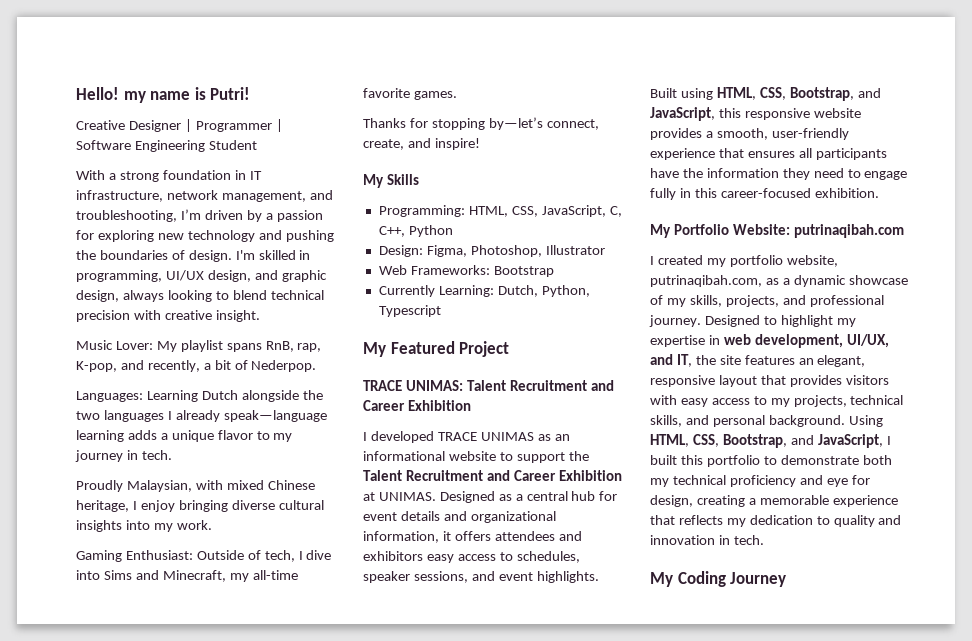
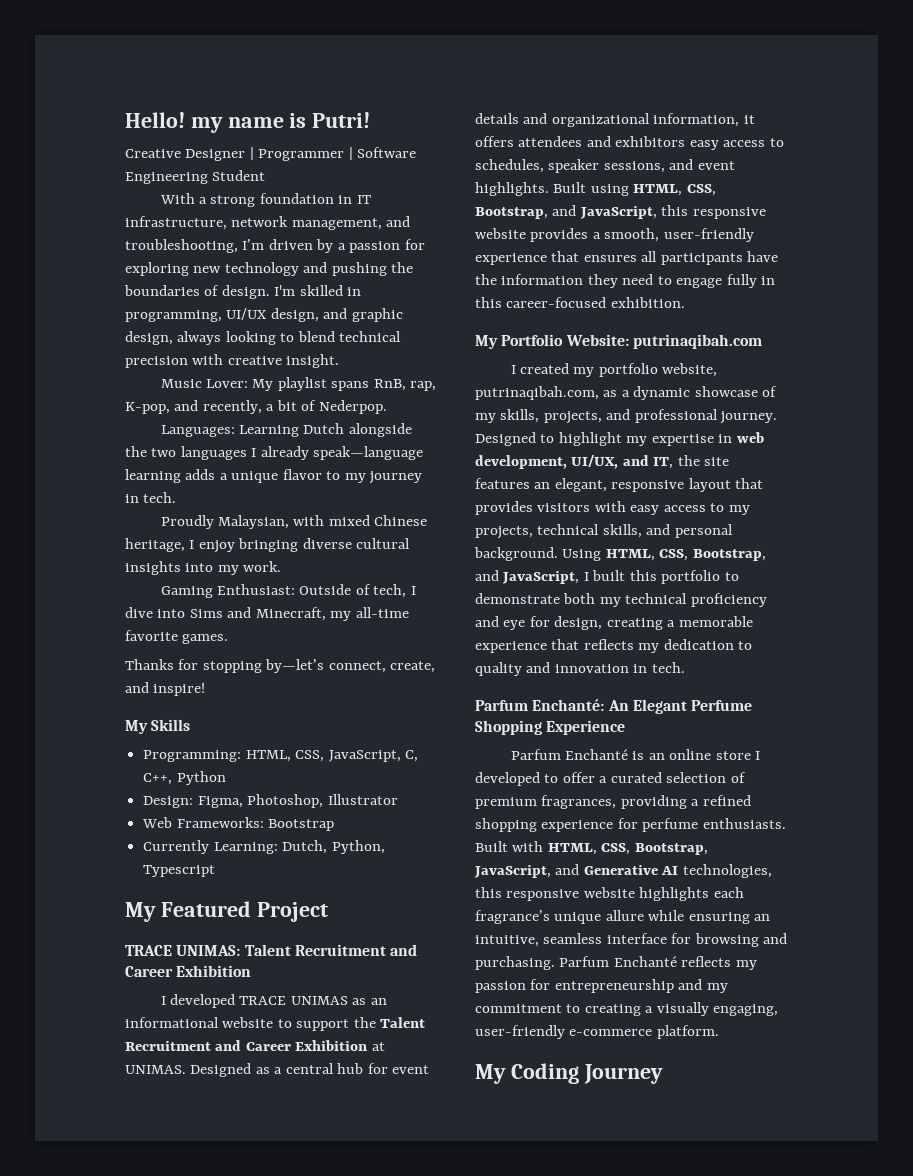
+ Parfum Enchanté: An Elegant Perfume Shopping Experience
+ Parfum Enchanté is an online store I developed to offer a curated selection of premium fragrances, providing a refined shopping experience for perfume enthusiasts. Built with HTML, CSS, Bootstrap, JavaScript, and Generative AI technologies, this responsive website highlights each fragrance’s unique allure while ensuring an intuitive, seamless interface for browsing and purchasing. Parfum Enchanté reflects my passion for entrepreneurship and my commitment to creating a visually engaging, user-friendly e-commerce platform.

